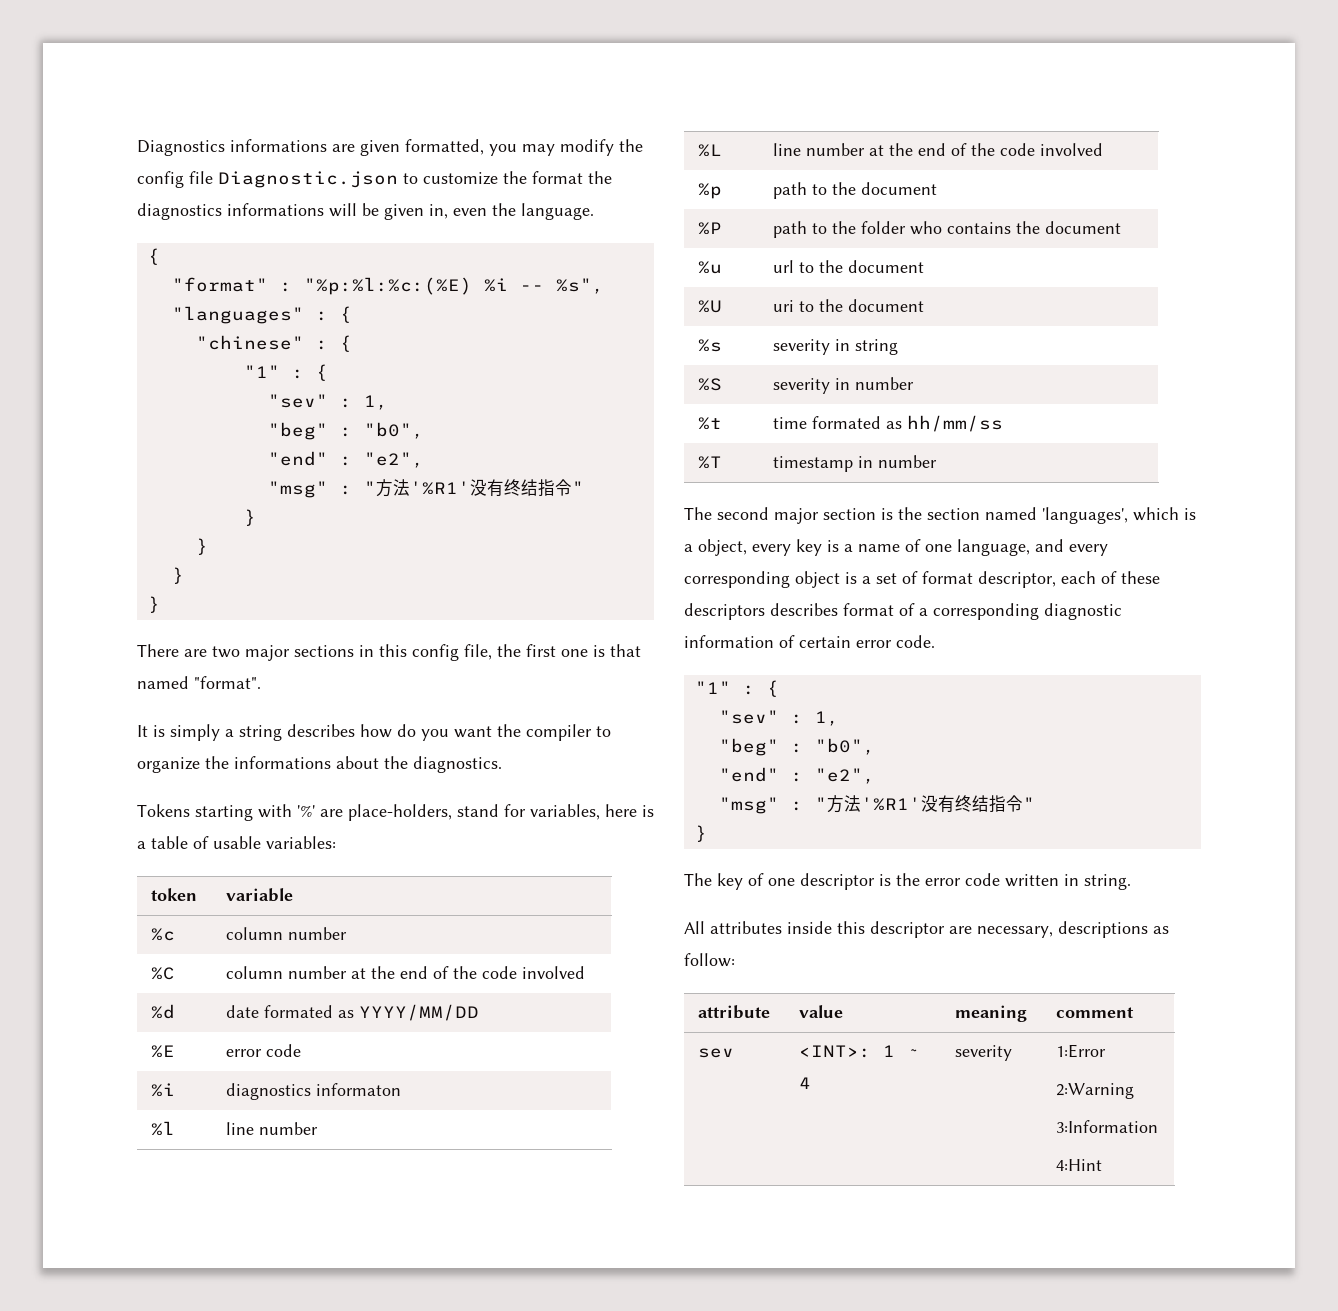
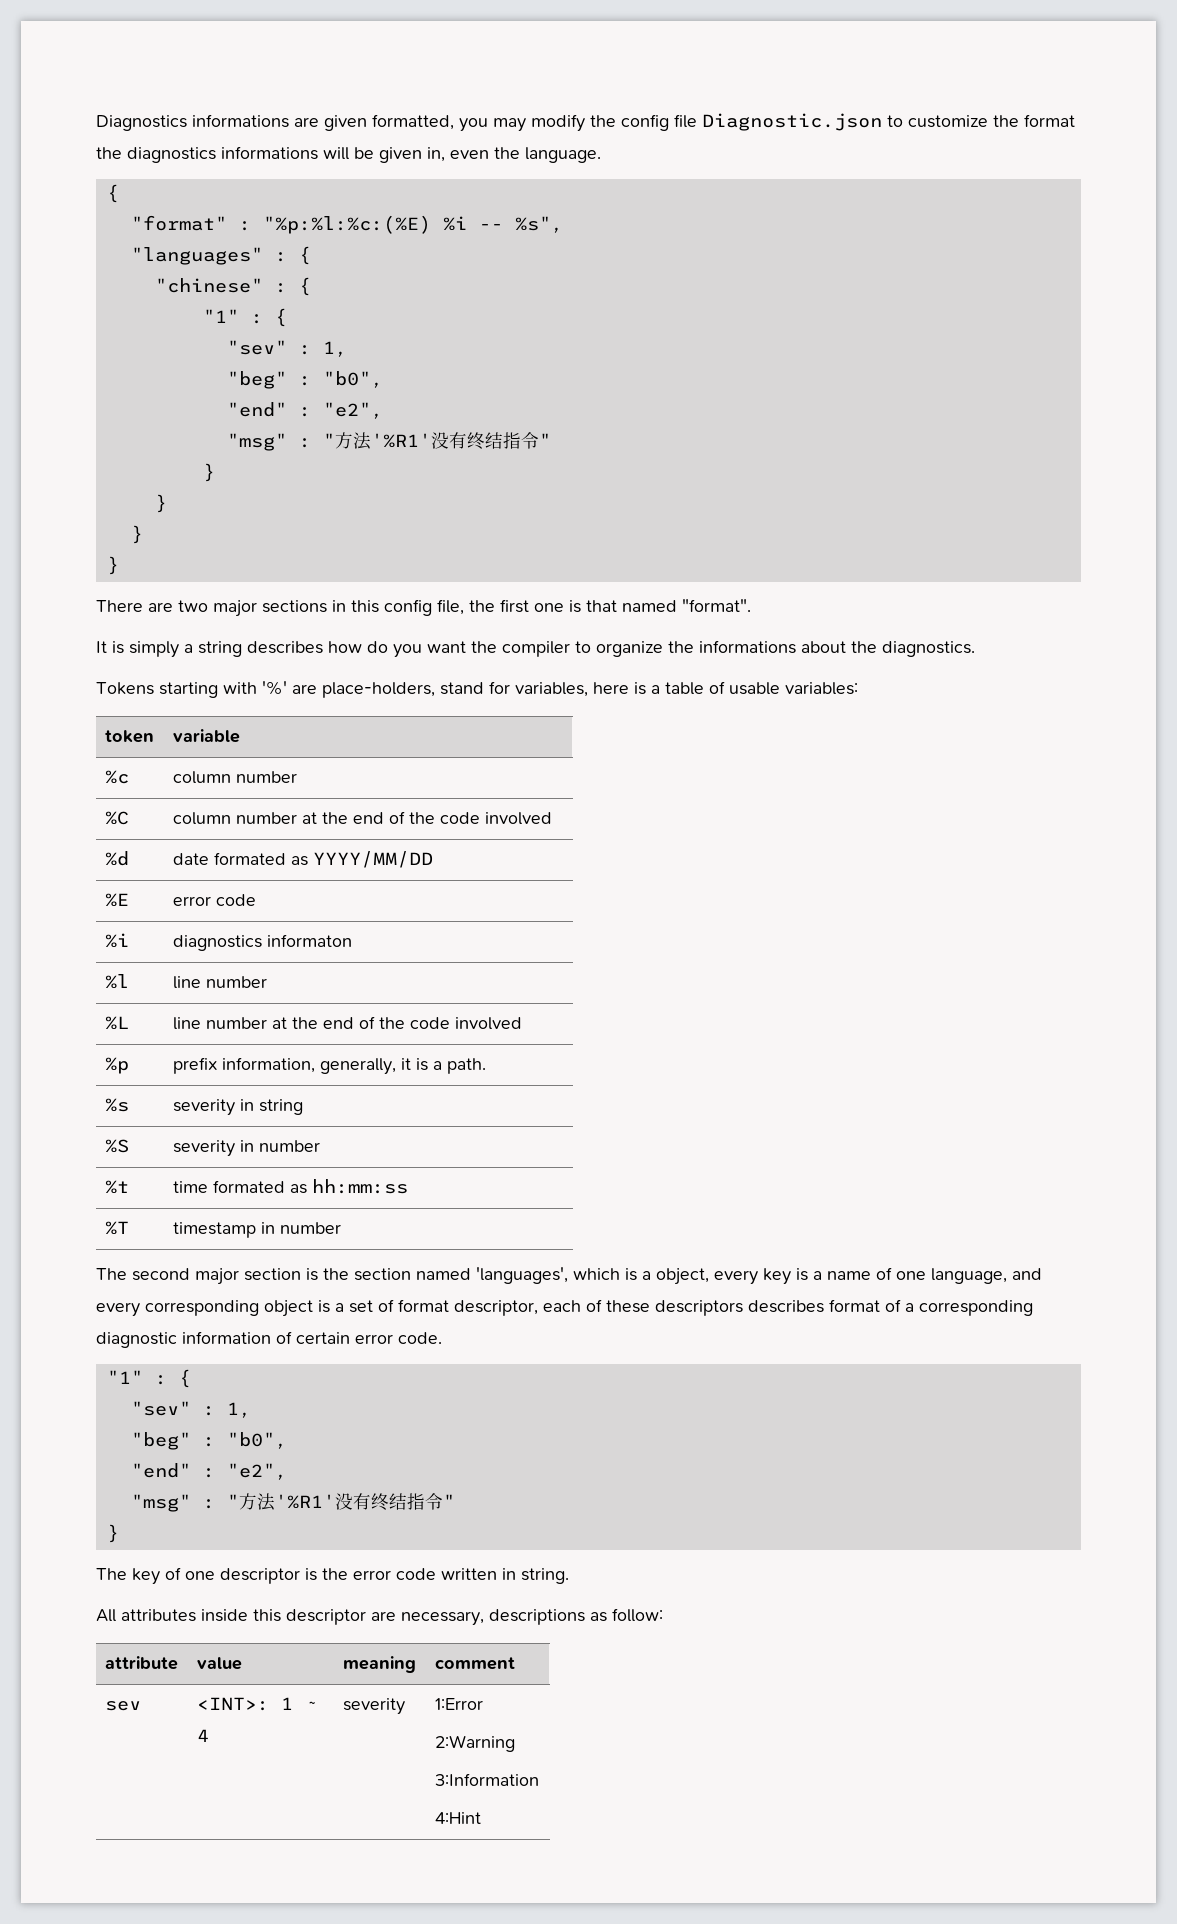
- %p | path to the document
- %P | path to the folder who contains the document
- %u | url to the document
- %U | uri to the document
+ %p | prefix information, generally, it is a path.
- %t | time formated as hh/mm/ss
+ %t | time formated as hh:mm:ss

